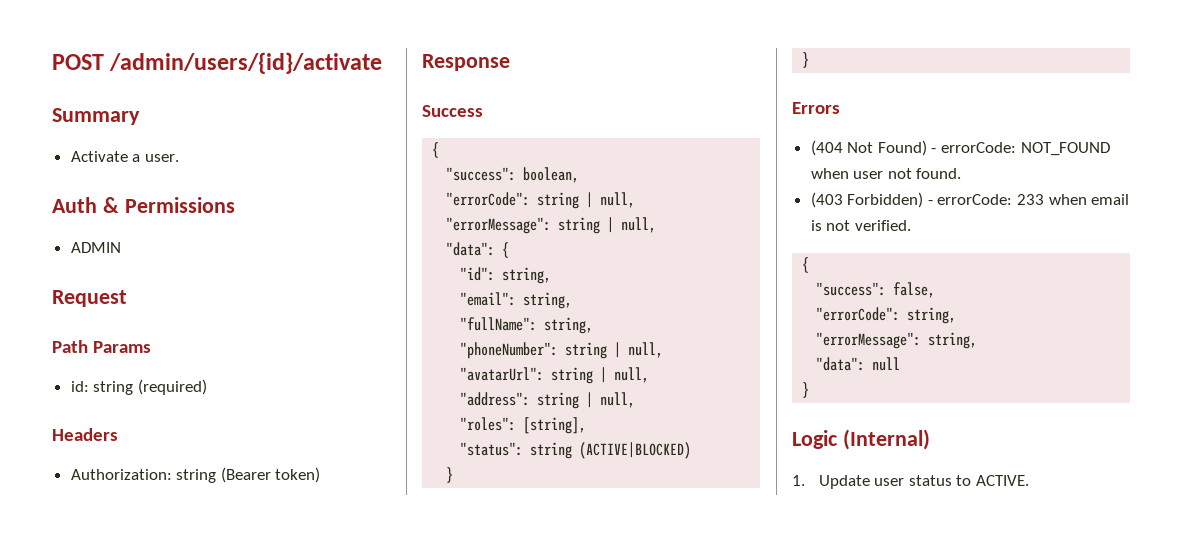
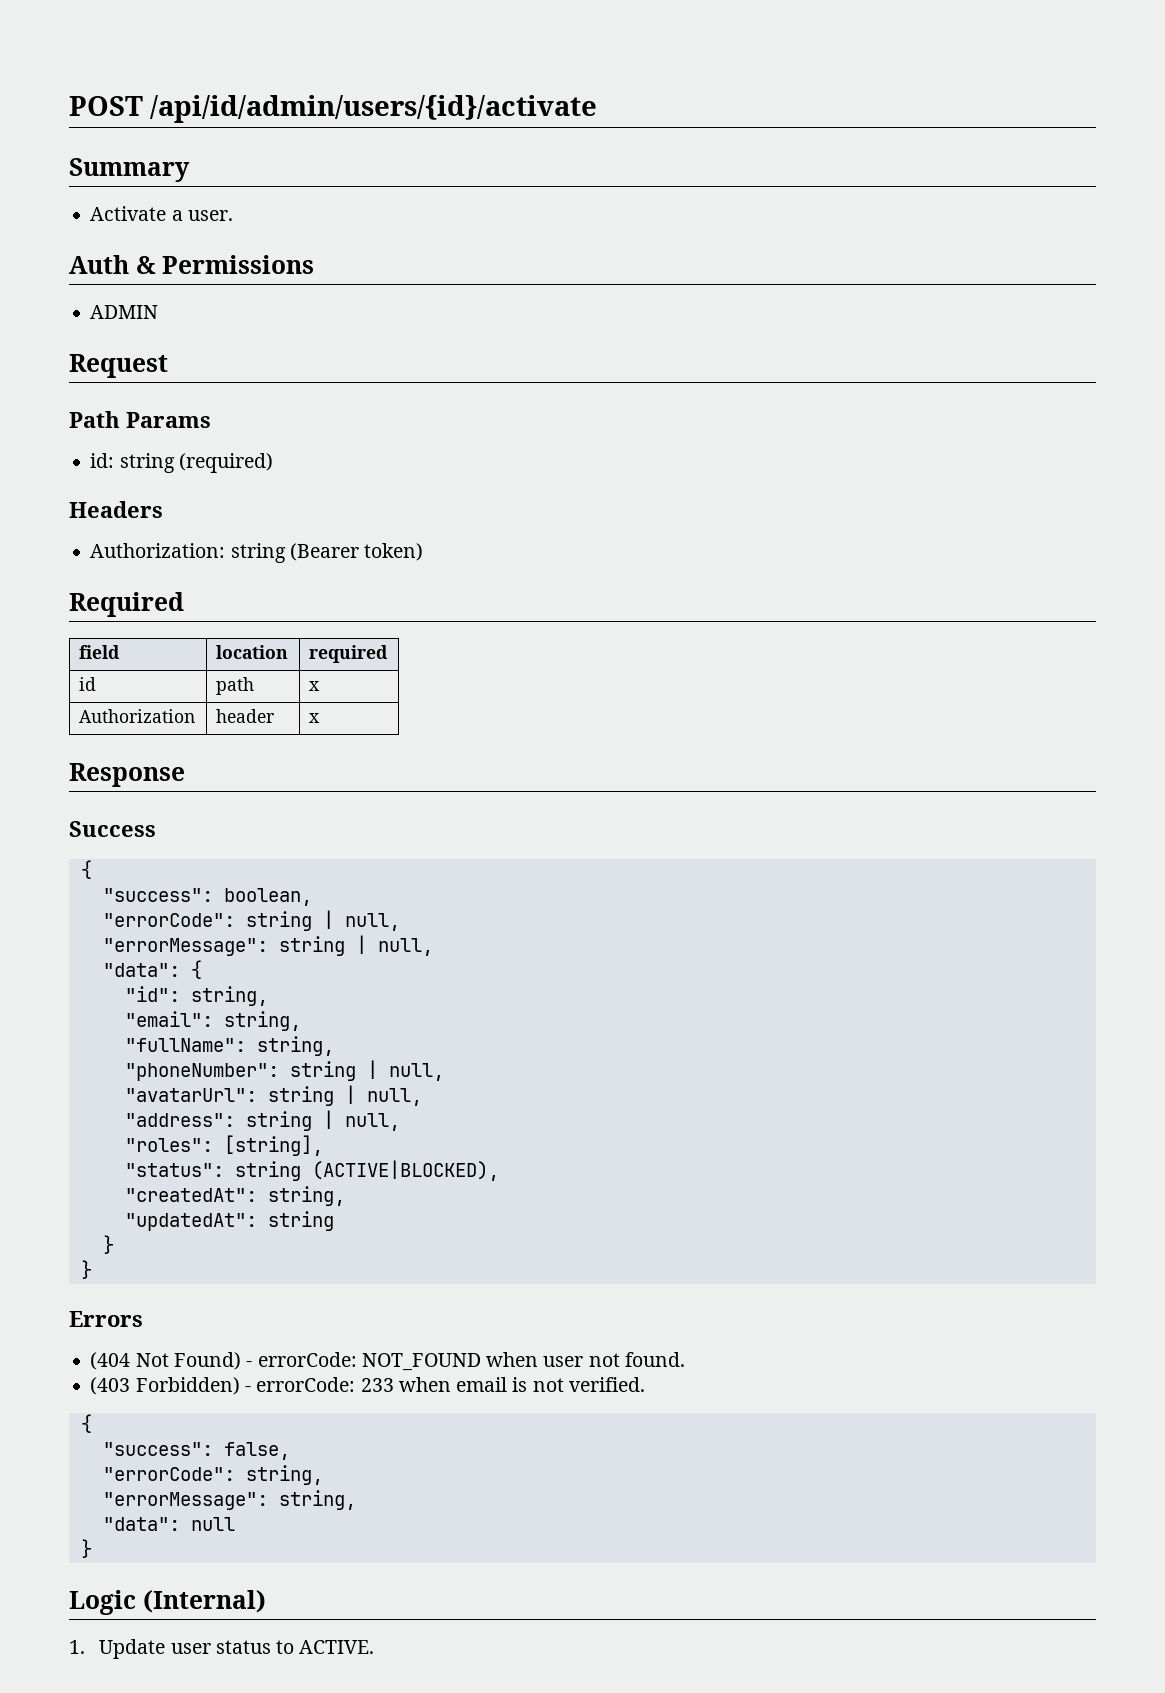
- POST /admin/users/{id}/activate
+ POST /api/id/admin/users/{id}/activate
+ Required
+ field | location | required
+ id | path | x
+ Authorization | header | x
- "status": string (ACTIVE|BLOCKED)
+ "status": string (ACTIVE|BLOCKED),
+ "createdAt": string,
+ "updatedAt": string

